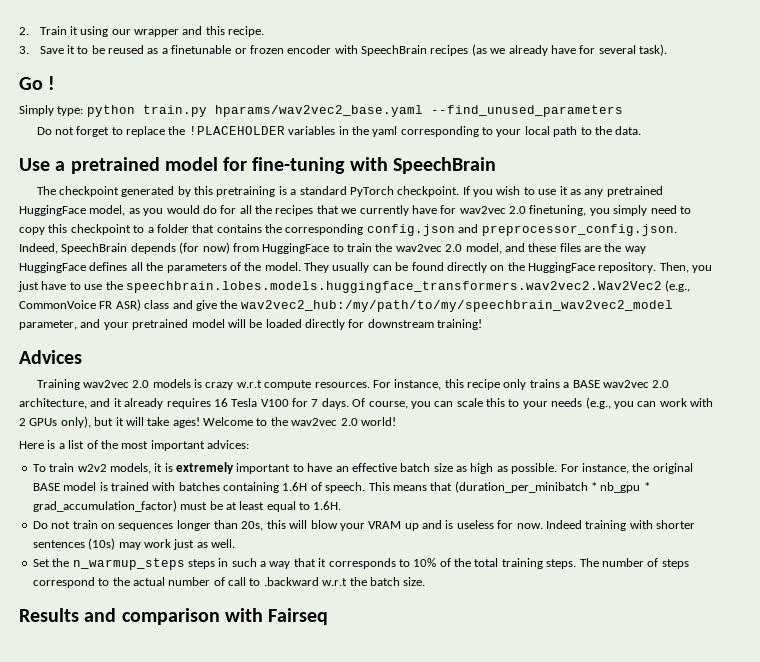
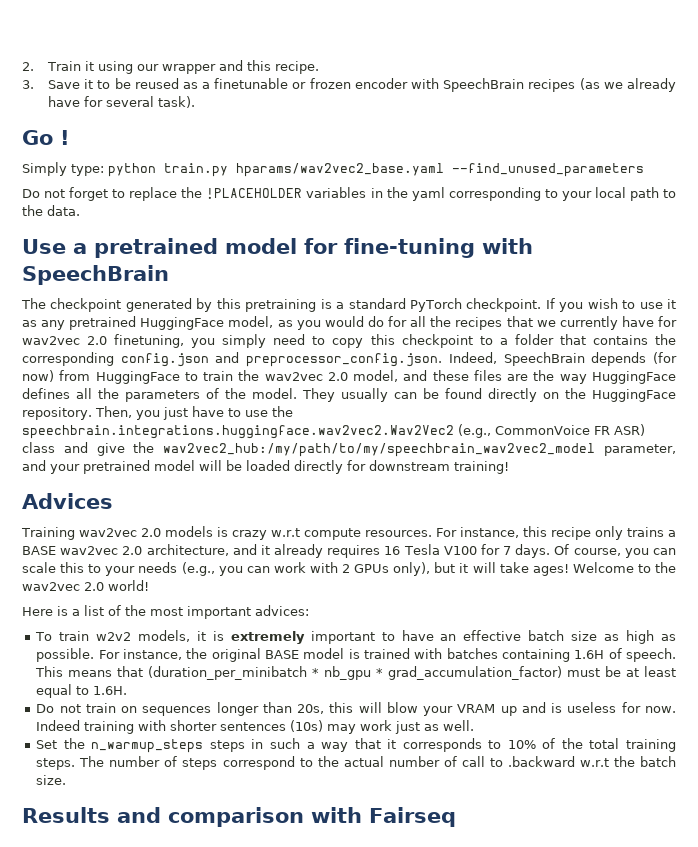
- Then, you just have to use the speechbrain.lobes.models.huggingface_transformers.wav2vec2.Wav2Vec2 (e.g., CommonVoice FR ASR) class and give the wav2vec2_hub:/my/path/to/my/speechbrain_wav2vec2_model parameter, and your pretrained model will be loaded directly for downstream training!
+ Then, you just have to use the speechbrain.integrations.huggingface.wav2vec2.Wav2Vec2 (e.g., CommonVoice FR ASR) class and give the wav2vec2_hub:/my/path/to/my/speechbrain_wav2vec2_model parameter, and your pretrained model will be loaded directly for downstream training!

